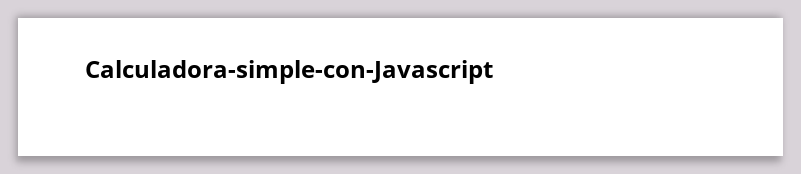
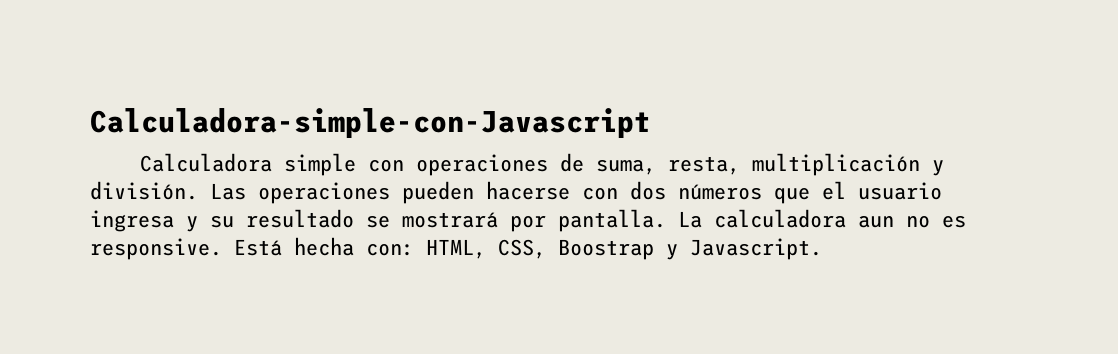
+ Calculadora simple con operaciones de suma, resta, multiplicación y división. Las operaciones pueden hacerse con dos números que el usuario ingresa y su resultado se mostrará por pantalla. La calculadora aun no es responsive. Está hecha con: HTML, CSS, Boostrap y Javascript.

